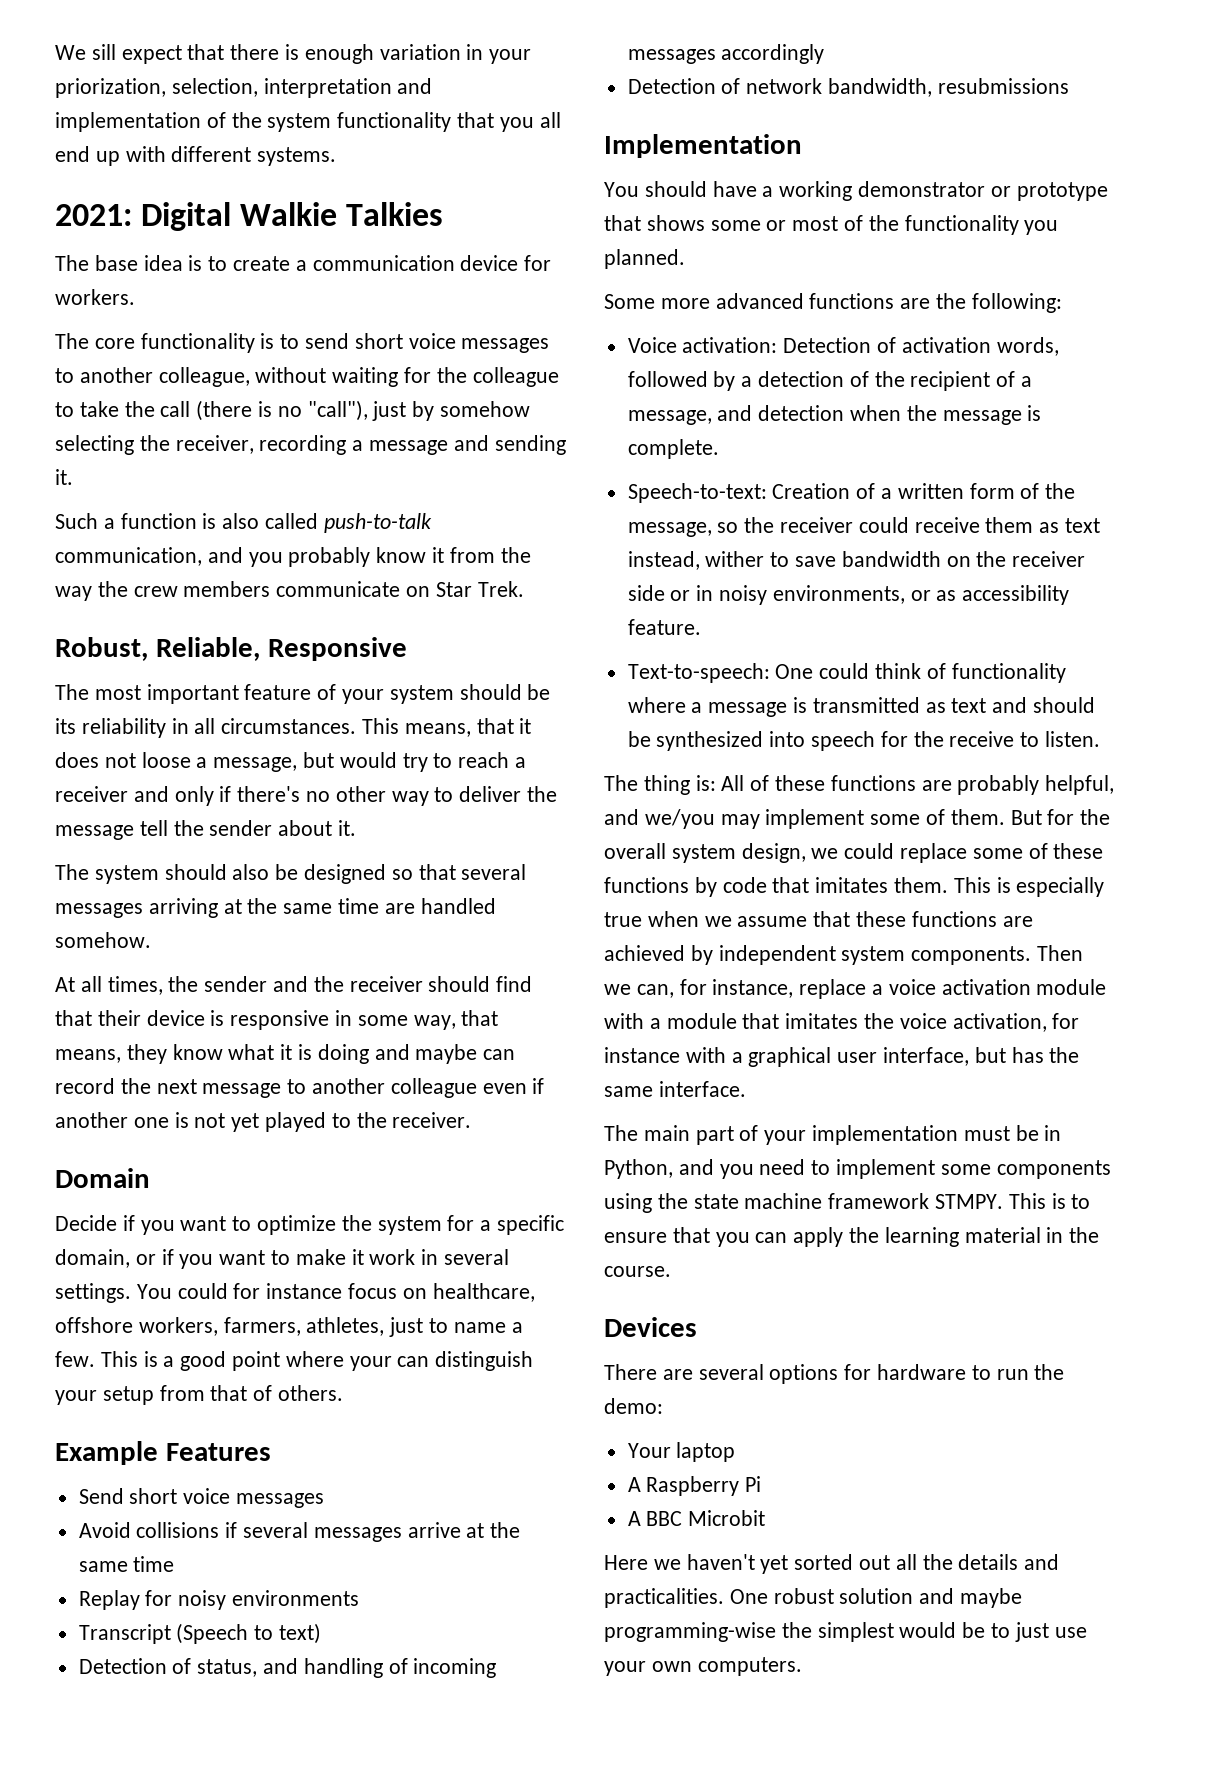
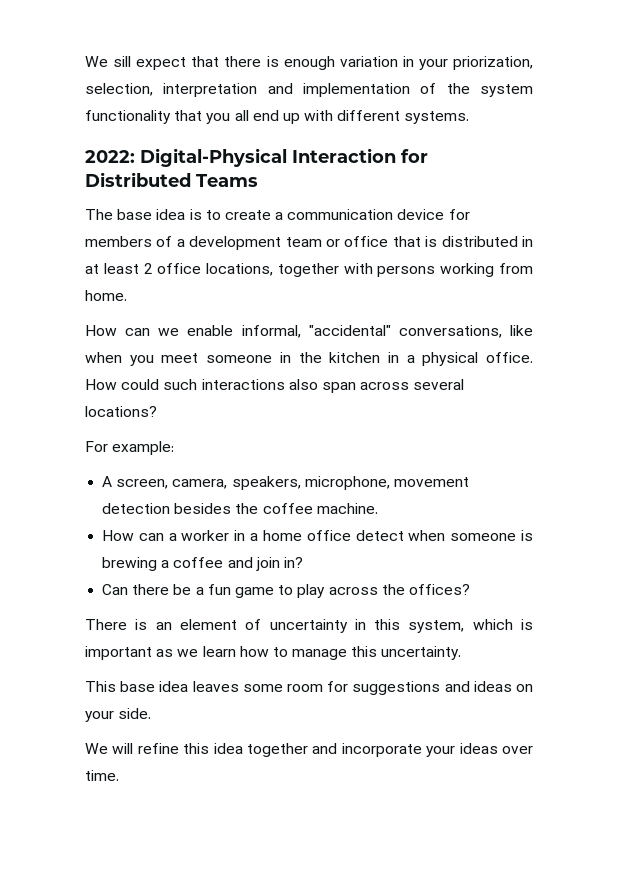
- 2021: Digital Walkie Talkies
+ 2022: Digital-Physical Interaction for Distributed Teams
- The base idea is to create a communication device for workers.
- The core functionality is to send short voice messages to another colleague, without waiting for the colleague to take the call (there is no "call"), just by somehow selecting the receiver, recording a message and sending it.
- Such a function is also called push-to-talk communication, and you probably know it from the way the crew members communicate on Star Trek.
- Robust, Reliable, Responsive
- The most important feature of your system should be its reliability in all circumstances. This means, that it does not loose a message, but would try to reach a receiver and only if there's no other way to deliver the message tell the sender about it.
- The system should also be designed so that several messages arriving at the same time are handled somehow.
- At all times, the sender and the receiver should find that their device is responsive in some way, that means, they know what it is doing and maybe can record the next message to another colleague even if another one is not yet played to the receiver.
- Domain
- Decide if you want to optimize the system for a specific domain, or if you want to make it work in several settings. You could for instance focus on healthcare, offshore workers, farmers, athletes, just to name a few. This is a good point where your can distinguish your setup from that of others.
- Example Features
- Send short voice messages
- Avoid collisions if several messages arrive at the same time
- Replay for noisy environments
- Transcript (Speech to text)
- Detection of status, and handling of incoming messages accordingly
- Detection of network bandwidth, resubmissions
- Implementation
- You should have a working demonstrator or prototype that shows some or most of the functionality you planned.
- Some more advanced functions are the following:
- Voice activation: Detection of activation words, followed by a detection of the recipient of a message, and detection when the message is complete.
- Speech-to-text: Creation of a written form of the message, so the receiver could receive them as text instead, wither to save bandwidth on the receiver side or in noisy environments, or as accessibility feature.
- Text-to-speech: One could think of functionality where a message is transmitted as text and should be synthesized into speech for the receive to listen.
- The thing is: All of these functions are probably helpful, and we/you may implement some of them. But for the overall system design, we could replace some of these functions by code that imitates them. This is especially true when we assume that these functions are achieved by independent system components. Then we can, for instance, replace a voice activation module with a module that imitates the voice activation, for instance with a graphical user interface, but has the same interface.
- The main part of your implementation must be in Python, and you need to implement some components using the state machine framework STMPY. This is to ensure that you can apply the learning material in the course.
- Devices
- There are several options for hardware to run the demo:
- Your laptop
- A Raspberry Pi
- A BBC Microbit
- Here we haven't yet sorted out all the details and practicalities. One robust solution and maybe programming-wise the simplest would be to just use your own computers.
+ The base idea is to create a communication device for members of a development team or office that is distributed in at least 2 office locations, together with persons working from home.
+ How can we enable informal, "accidental" conversations, like when you meet someone in the kitchen in a physical office. How could such interactions also span across several locations?
+ For example:
+ A screen, camera, speakers, microphone, movement detection besides the coffee machine.
+ How can a worker in a home office detect when someone is brewing a coffee and join in?
+ Can there be a fun game to play across the offices?
+ There is an element of uncertainty in this system, which is important as we learn how to manage this uncertainty.
+ This base idea leaves some room for suggestions and ideas on your side.
+ We will refine this idea together and incorporate your ideas over time.

